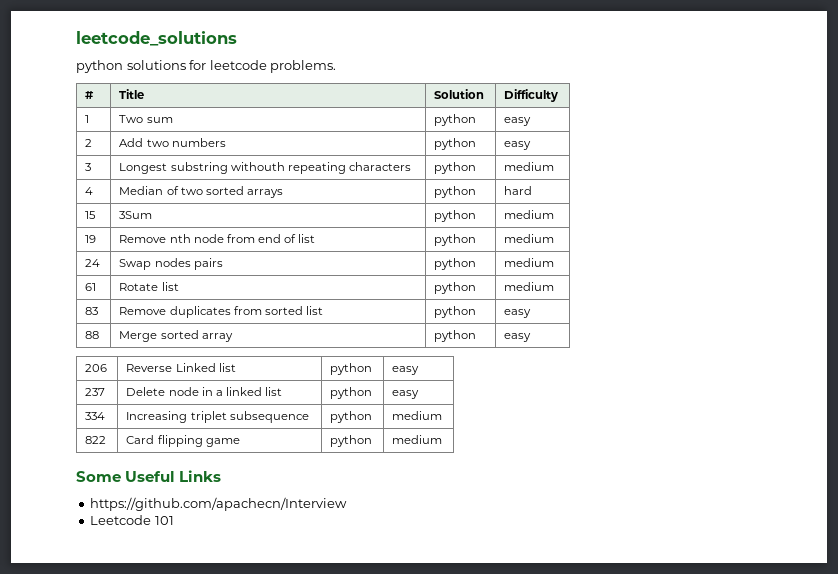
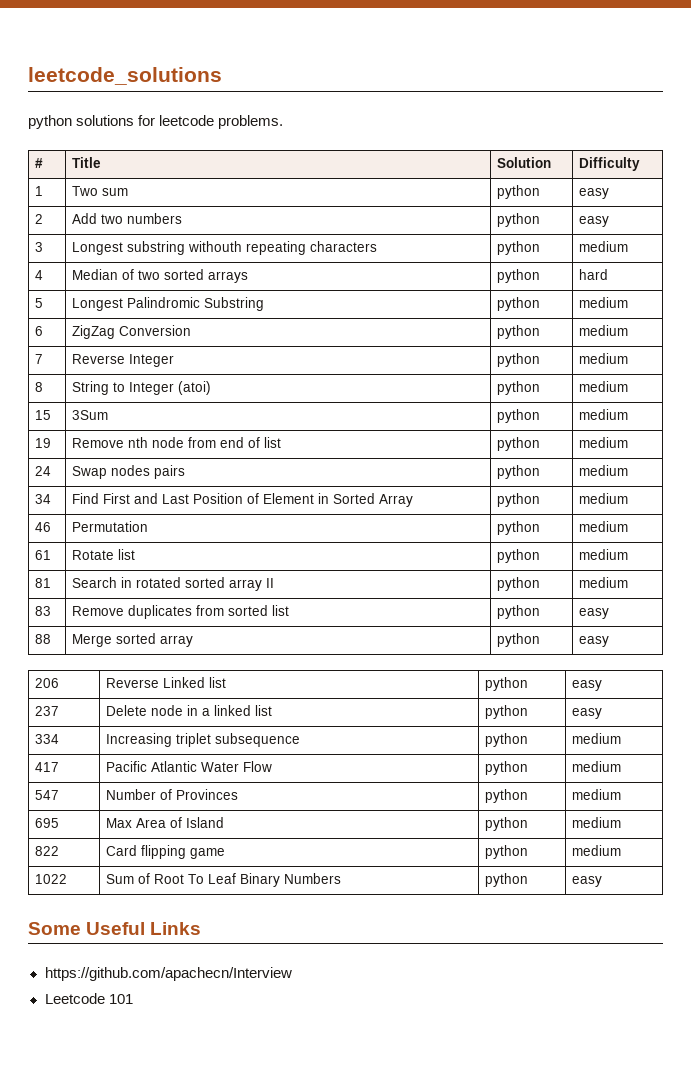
+ 5 | Longest Palindromic Substring | python | medium
+ 6 | ZigZag Conversion | python | medium
+ 7 | Reverse Integer | python | medium
+ 8 | String to Integer (atoi) | python | medium
+ 34 | Find First and Last Position of Element in Sorted Array | python | medium
+ 46 | Permutation | python | medium
+ 81 | Search in rotated sorted array II | python | medium
+ 417 | Pacific Atlantic Water Flow | python | medium
+ 547 | Number of Provinces | python | medium
+ 695 | Max Area of Island | python | medium
+ 1022 | Sum of Root To Leaf Binary Numbers | python | easy

